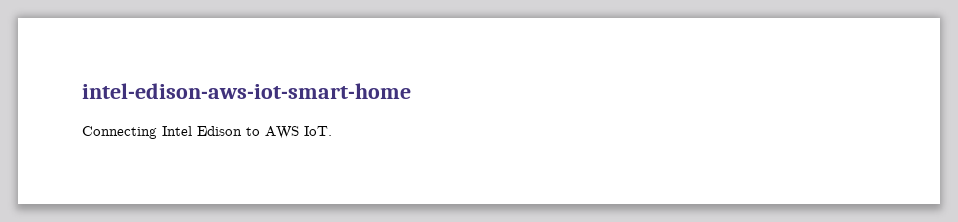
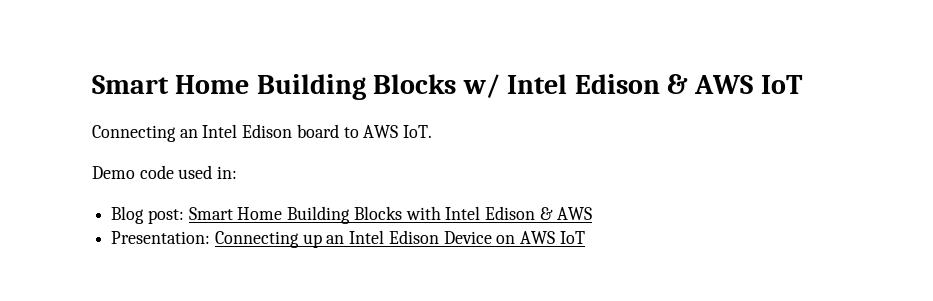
- intel-edison-aws-iot-smart-home
- Connecting Intel Edison to AWS IoT.
+ Smart Home Building Blocks w/ Intel Edison & AWS IoT
+ Connecting an Intel Edison board to AWS IoT.
+ Demo code used in:
+ Blog post: Smart Home Building Blocks with Intel Edison & AWS
+ Presentation: Connecting up an Intel Edison Device on AWS IoT

